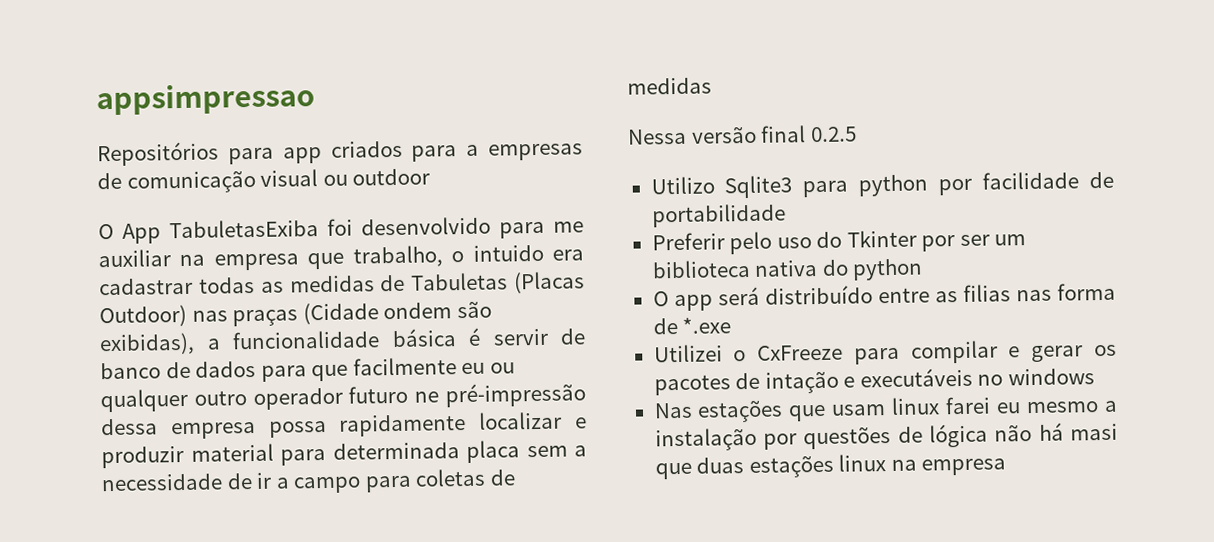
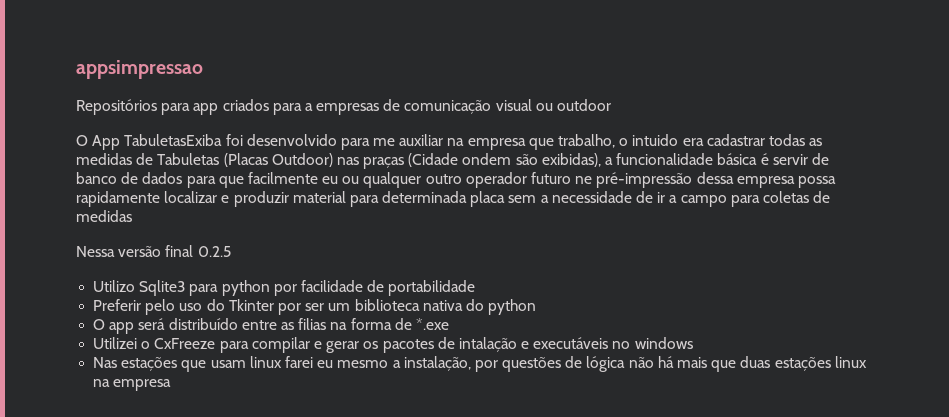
- O app será distribuído entre as filias nas forma de *.exe
+ O app será distribuído entre as filias na forma de *.exe
- Utilizei o CxFreeze para compilar e gerar os pacotes de intação e executáveis no windows
+ Utilizei o CxFreeze para compilar e gerar os pacotes de intalação e executáveis no windows
- Nas estações que usam linux farei eu mesmo a instalação por questões de lógica não há masi que duas estações linux na empresa
+ Nas estações que usam linux farei eu mesmo a instalação, por questões de lógica não há mais que duas estações linux na empresa

